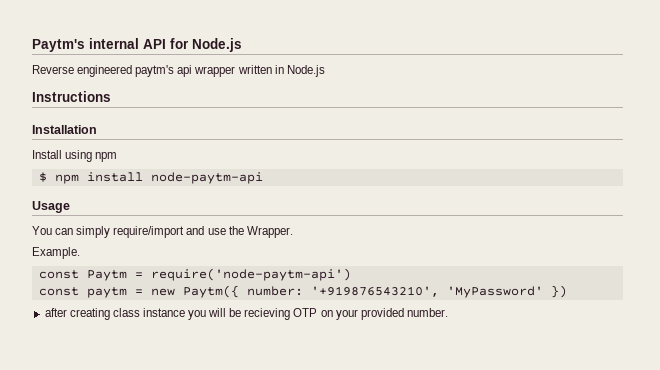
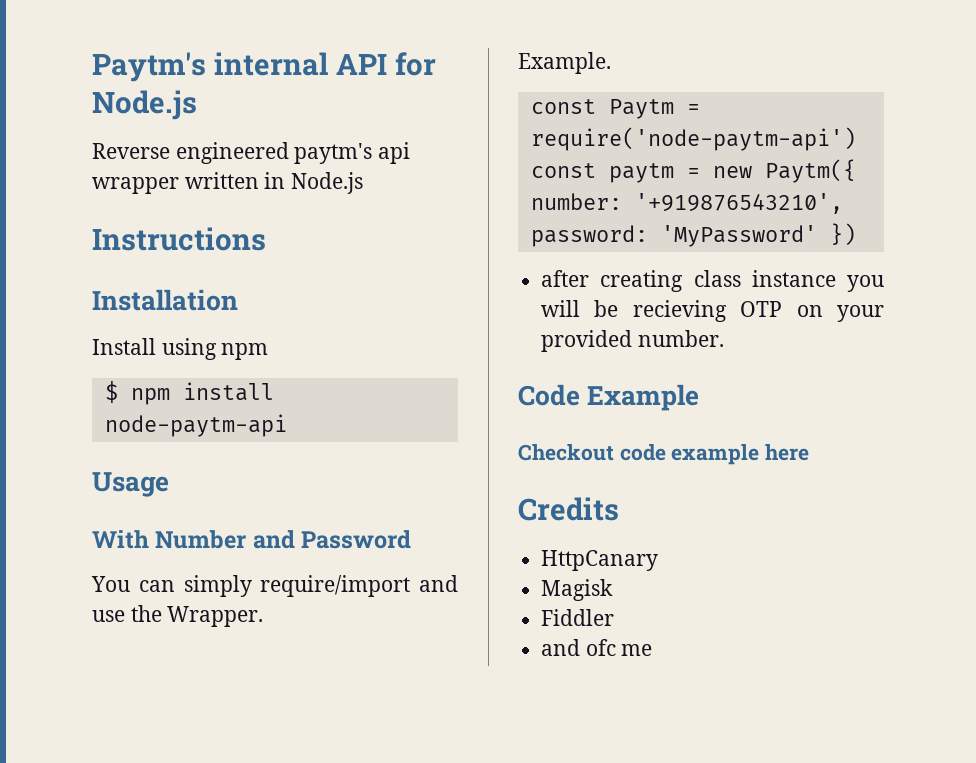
+ With Number and Password
- const paytm = new Paytm({ number: '+919876543210', 'MyPassword' })
+ const paytm = new Paytm({ number: '+919876543210', password: 'MyPassword' })
+ Code Example
+ Checkout code example here
+ Credits
+ HttpCanary
+ Magisk
+ Fiddler
+ and ofc me

